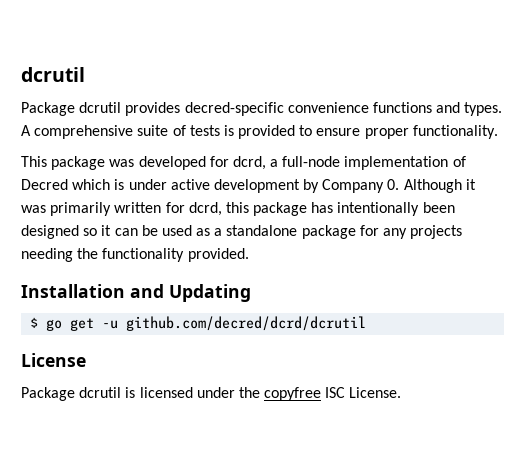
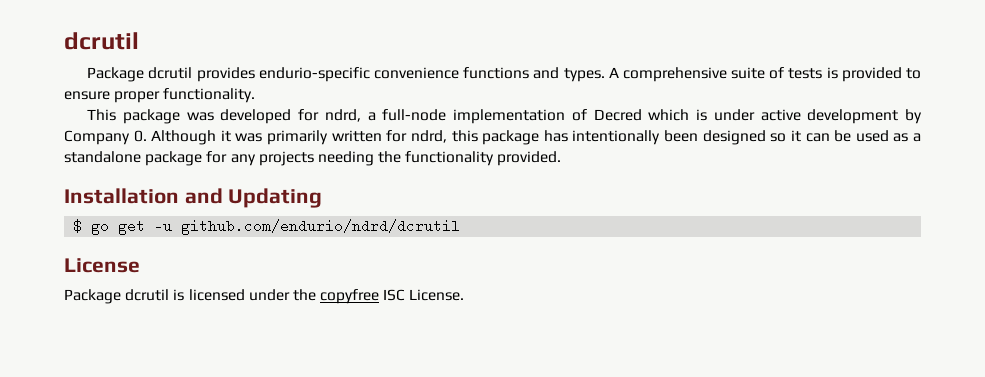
- Package dcrutil provides decred-specific convenience functions and types.
+ Package dcrutil provides endurio-specific convenience functions and types.
- This package was developed for dcrd, a full-node implementation of Decred which is under active development by Company 0. Although it was primarily written for dcrd, this package has intentionally been designed so it can be used as a standalone package for any projects needing the functionality provided.
+ This package was developed for ndrd, a full-node implementation of Decred which is under active development by Company 0. Although it was primarily written for ndrd, this package has intentionally been designed so it can be used as a standalone package for any projects needing the functionality provided.
- $ go get -u github.com/decred/dcrd/dcrutil
+ $ go get -u github.com/endurio/ndrd/dcrutil

